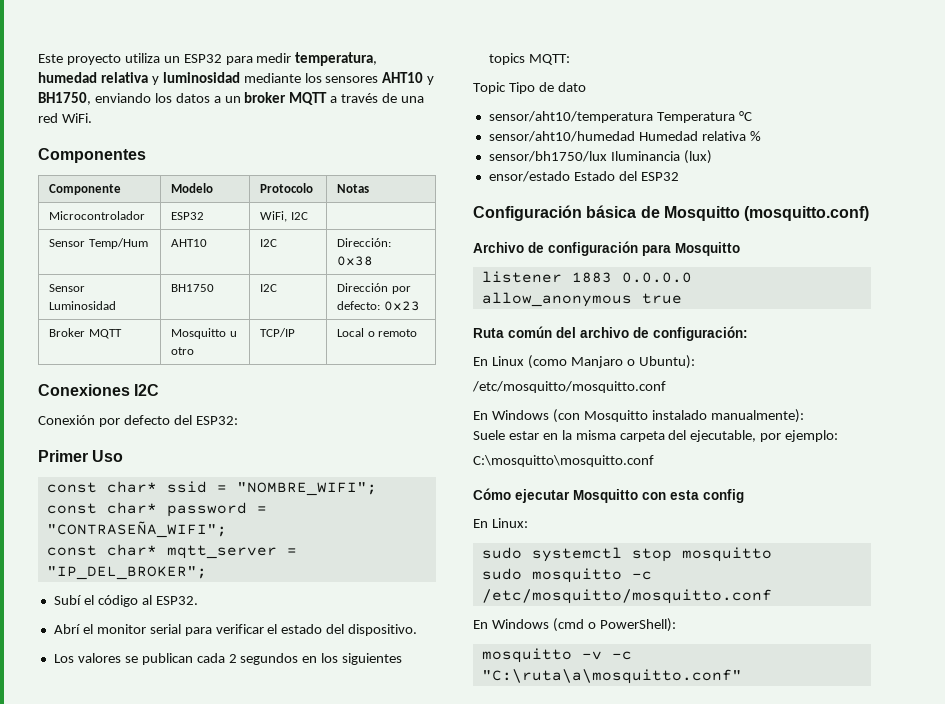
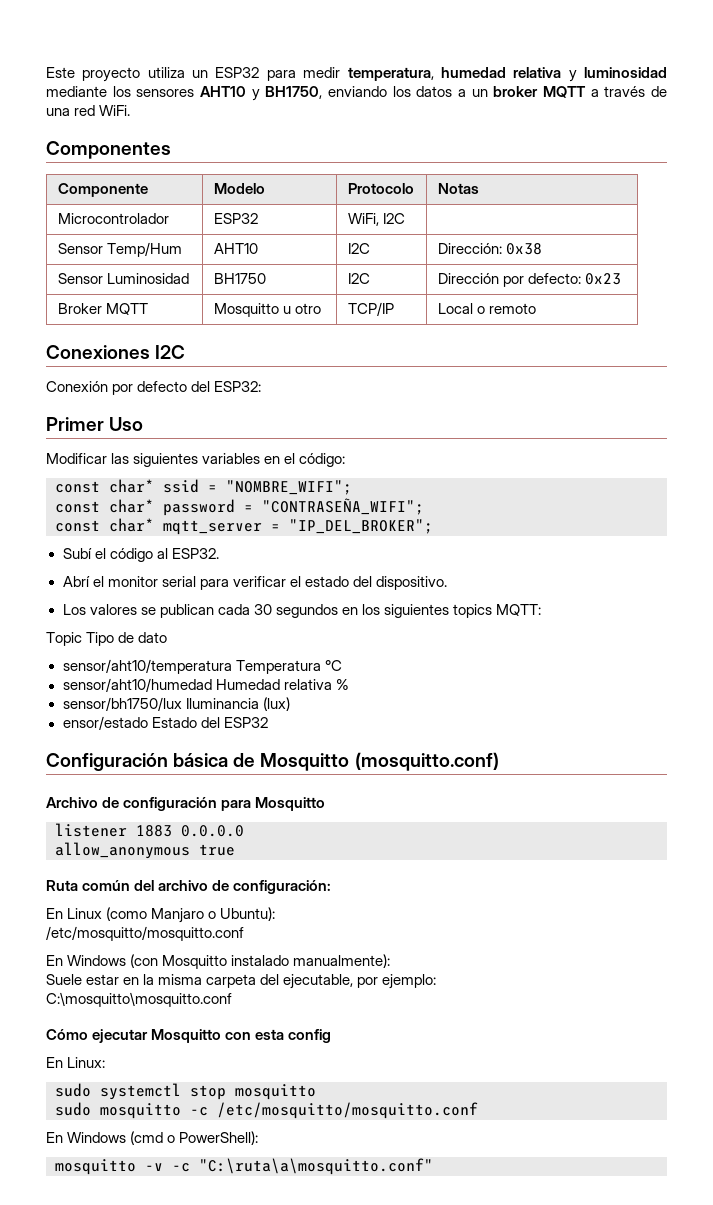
+ Modificar las siguientes variables en el código:
- Los valores se publican cada 2 segundos en los siguientes topics MQTT:
+ Los valores se publican cada 30 segundos en los siguientes topics MQTT:

